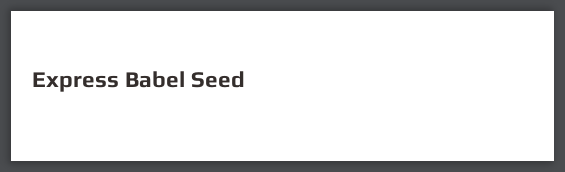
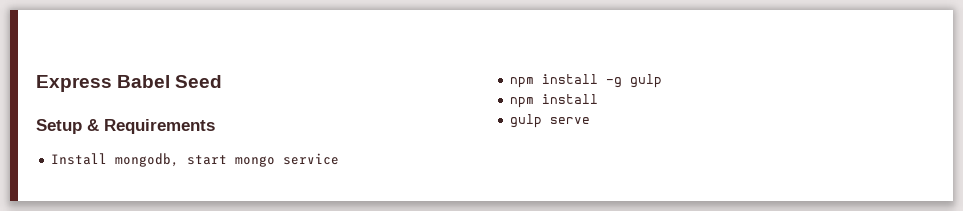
+ Setup & Requirements
+ Install mongodb, start mongo service
+ npm install -g gulp
+ npm install
+ gulp serve

